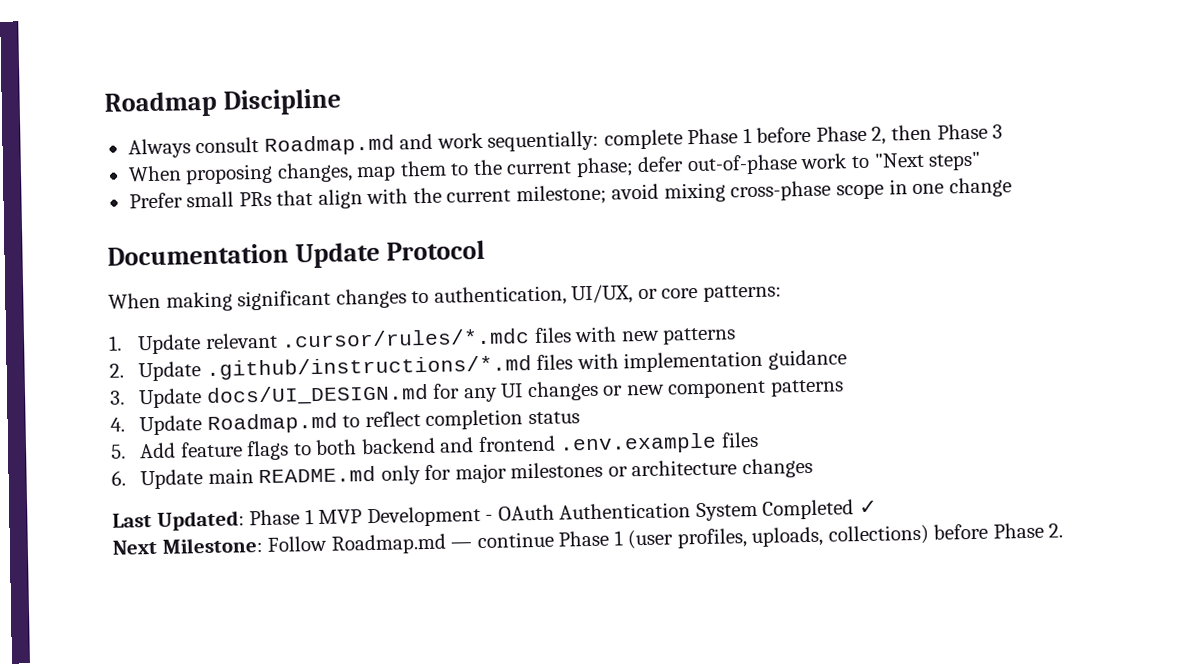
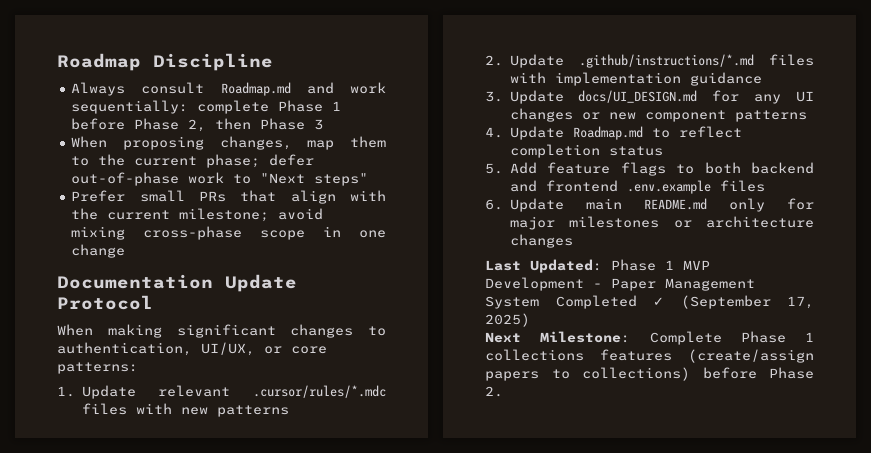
- Last Updated: Phase 1 MVP Development - OAuth Authentication System Completed ✓
+ Last Updated: Phase 1 MVP Development - Paper Management System Completed ✓ (September 17, 2025)
- Next Milestone: Follow Roadmap.md — continue Phase 1 (user profiles, uploads, collections) before Phase 2.
+ Next Milestone: Complete Phase 1 collections features (create/assign papers to collections) before Phase 2.

